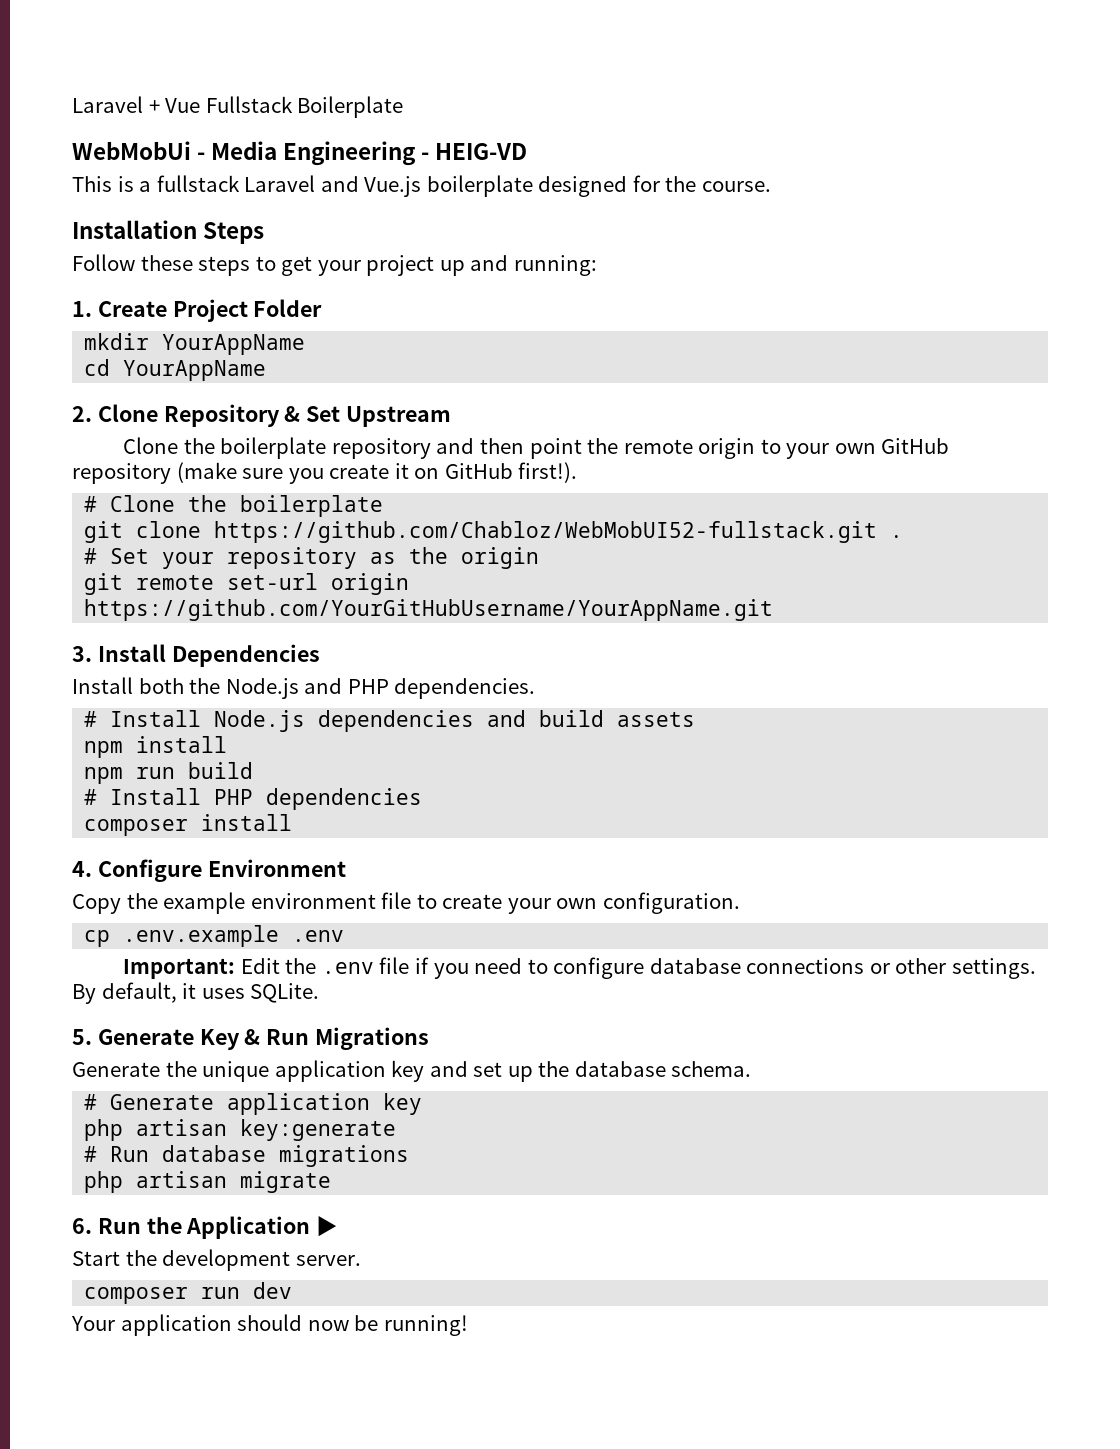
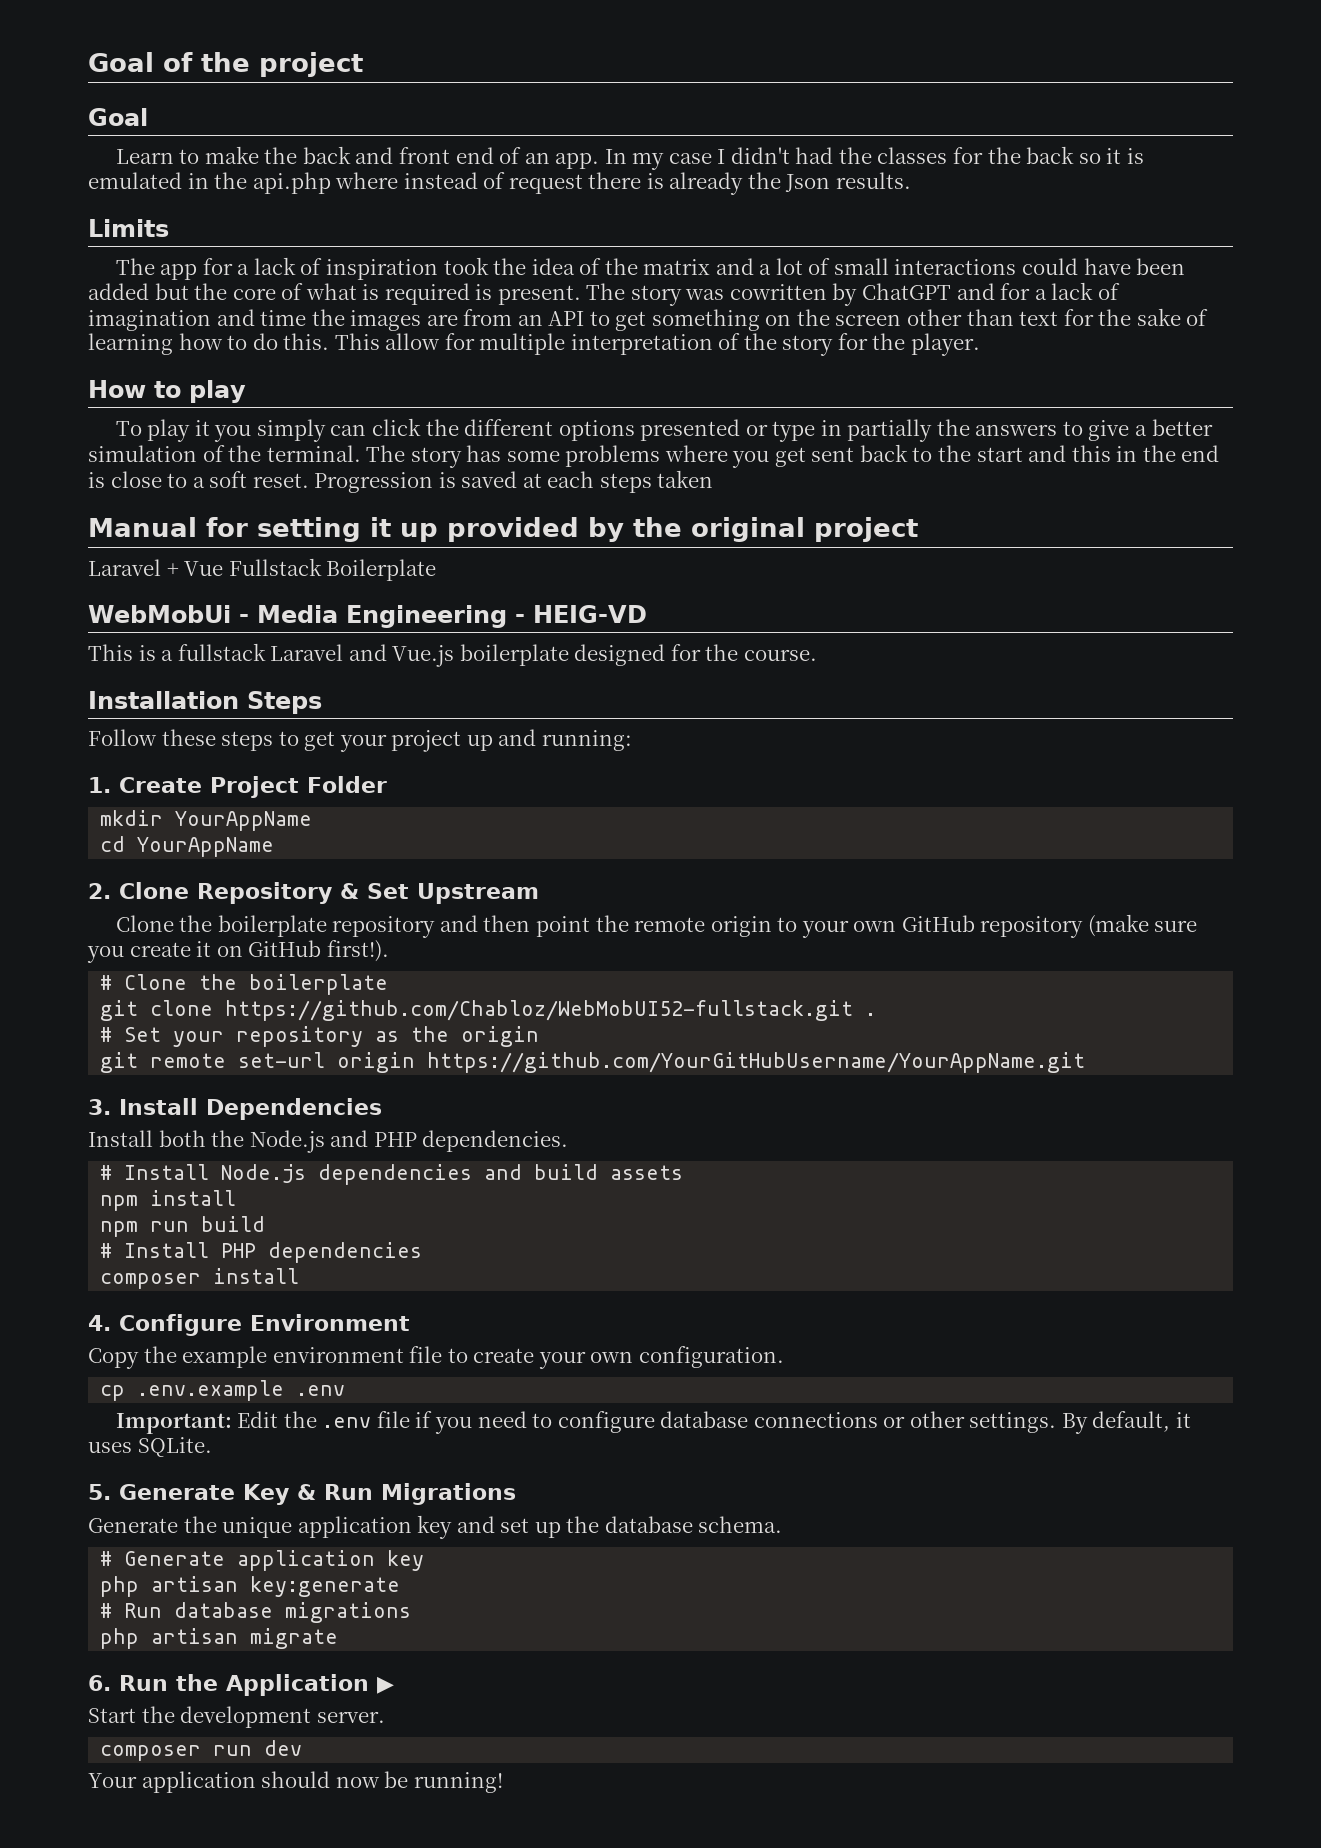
+ Goal of the project
+ Goal
+ Learn to make the back and front end of an app. In my case I didn't had the classes for the back so it is emulated in the api.php where instead of request there is already the Json results.
+ Limits
+ The app for a lack of inspiration took the idea of the matrix and a lot of small interactions could have been added but the core of what is required is present. The story was cowritten by ChatGPT and for a lack of imagination and time the images are from an API to get something on the screen other than text for the sake of learning how to do this. This allow for multiple interpretation of the story for the player.
+ How to play
+ To play it you simply can click the different options presented or type in partially the answers to give a better simulation of the terminal. The story has some problems where you get sent back to the start and this in the end is close to a soft reset. Progression is saved at each steps taken
+ Manual for setting it up provided by the original project

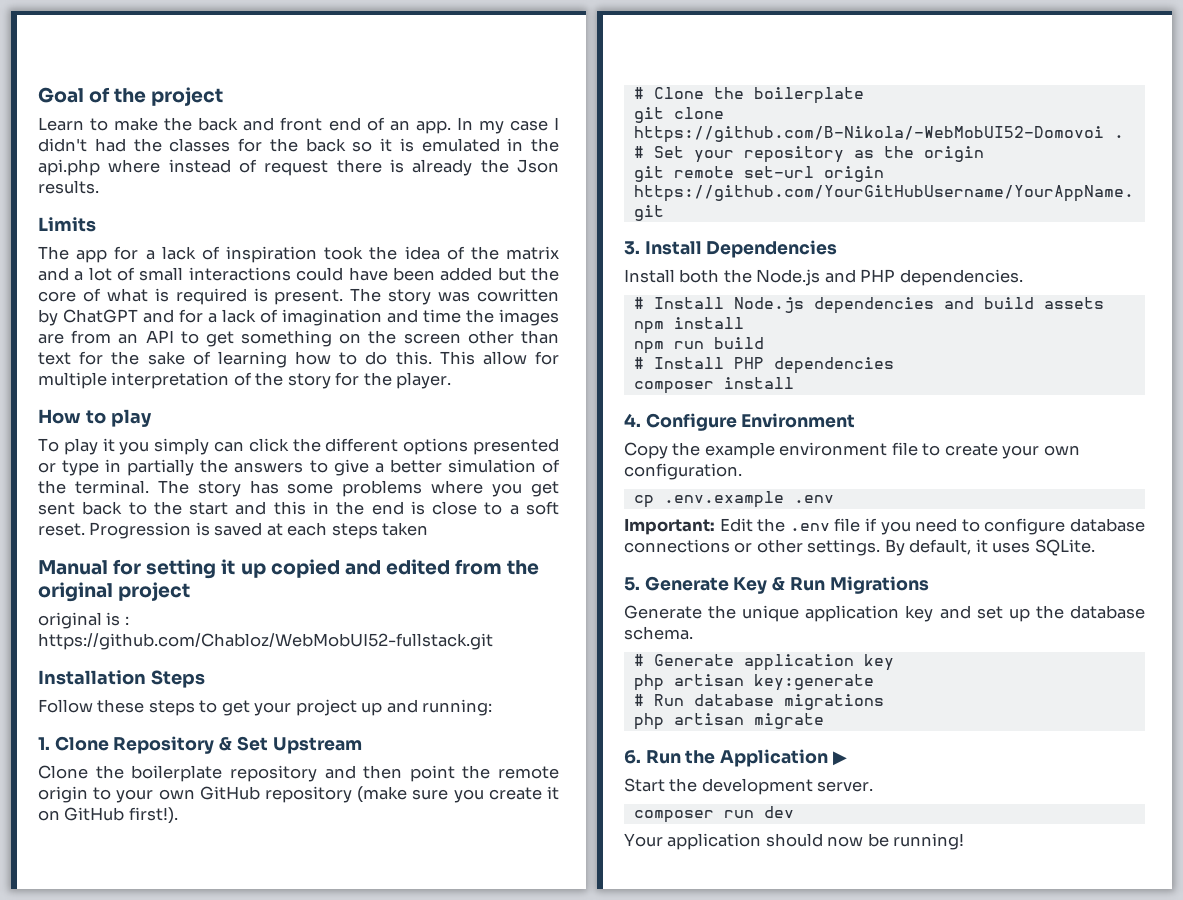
  Goal of the project
- Goal
- Manual for setting it up provided by the original project
+ Manual for setting it up copied and edited from the original project
- Laravel + Vue Fullstack Boilerplate
- WebMobUi - Media Engineering - HEIG-VD
- This is a fullstack Laravel and Vue.js boilerplate designed for the course.
+ original is : https://github.com/Chabloz/WebMobUI52-fullstack.git
- 1. Create Project Folder
- mkdir YourAppName
- cd YourAppName
- 2. Clone Repository & Set Upstream
+ 1. Clone Repository & Set Upstream
- git clone https://github.com/Chabloz/WebMobUI52-fullstack.git .
+ git clone https://github.com/B-Nikola/-WebMobUI52-Domovoi .

